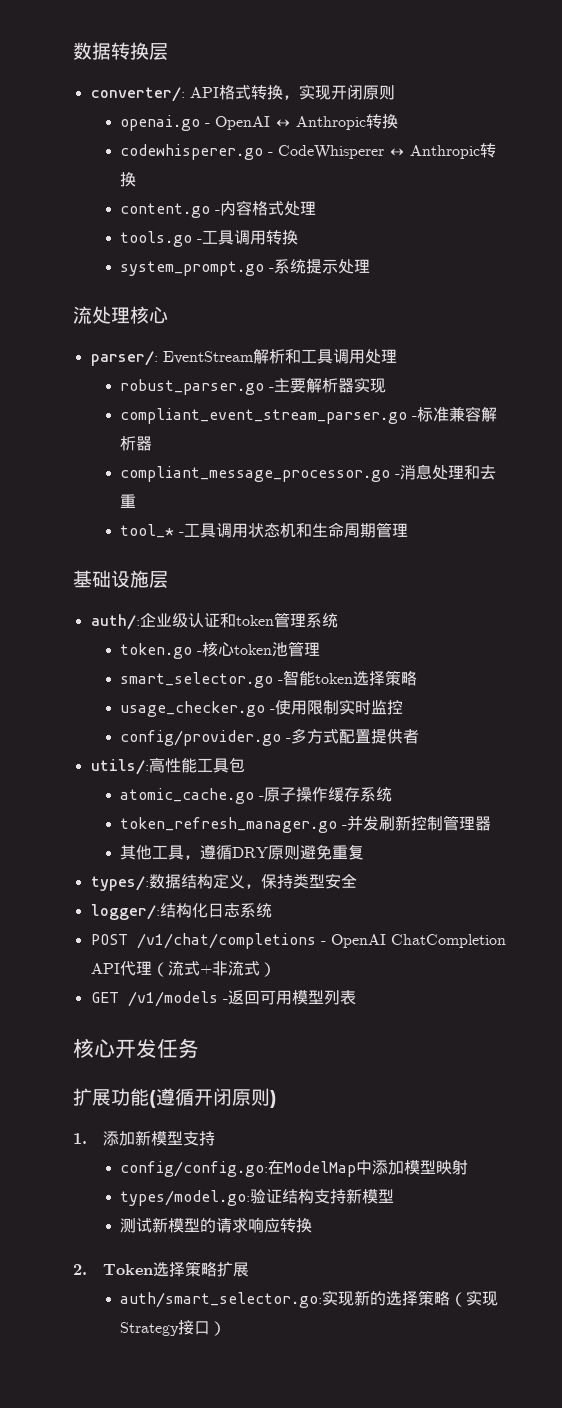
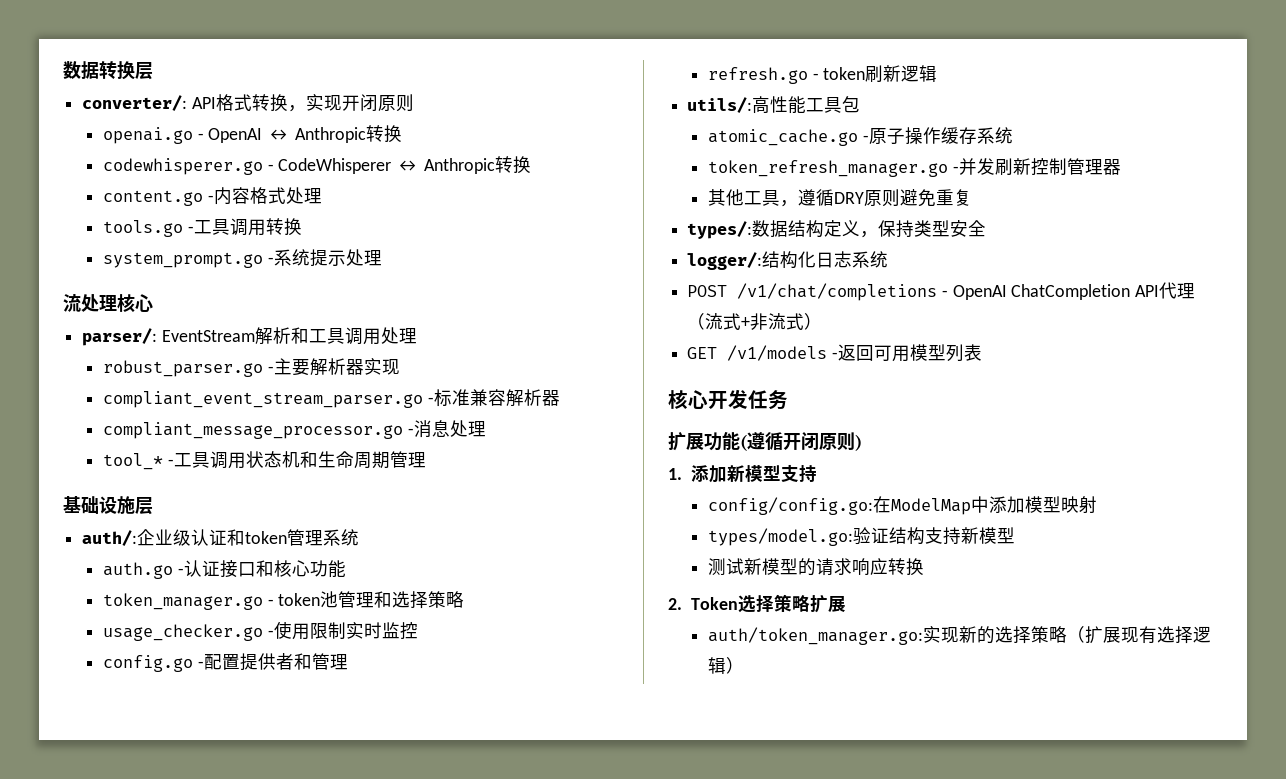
- compliant_message_processor.go -消息处理和去重
+ compliant_message_processor.go -消息处理
- token.go -核心token池管理
- smart_selector.go -智能token选择策略
+ auth.go -认证接口和核心功能
+ token_manager.go - token池管理和选择策略
- config/provider.go -多方式配置提供者
+ config.go -配置提供者和管理
+ refresh.go - token刷新逻辑
- auth/smart_selector.go:实现新的选择策略（实现Strategy接口）
+ auth/token_manager.go:实现新的选择策略（扩展现有选择逻辑）

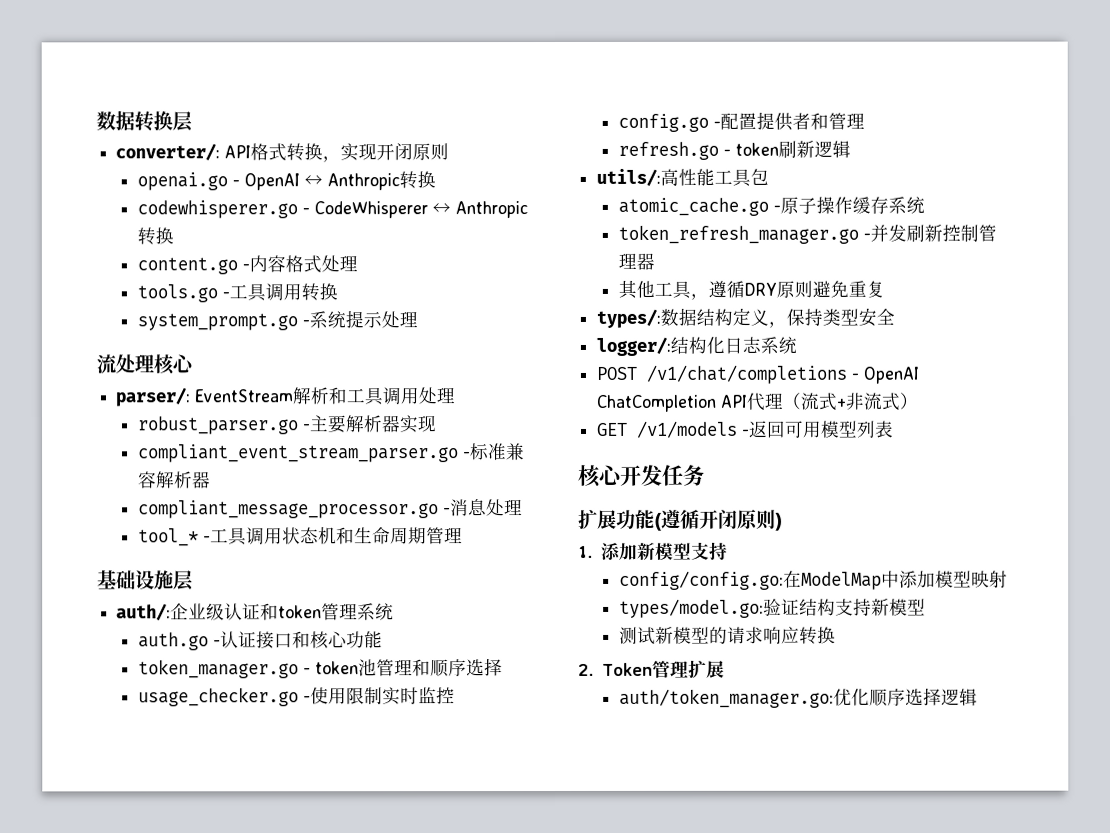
- token_manager.go - token池管理和选择策略
+ token_manager.go - token池管理和顺序选择
- 2. Token选择策略扩展
+ 2. Token管理扩展
- auth/token_manager.go:实现新的选择策略（扩展现有选择逻辑）
+ auth/token_manager.go:优化顺序选择逻辑

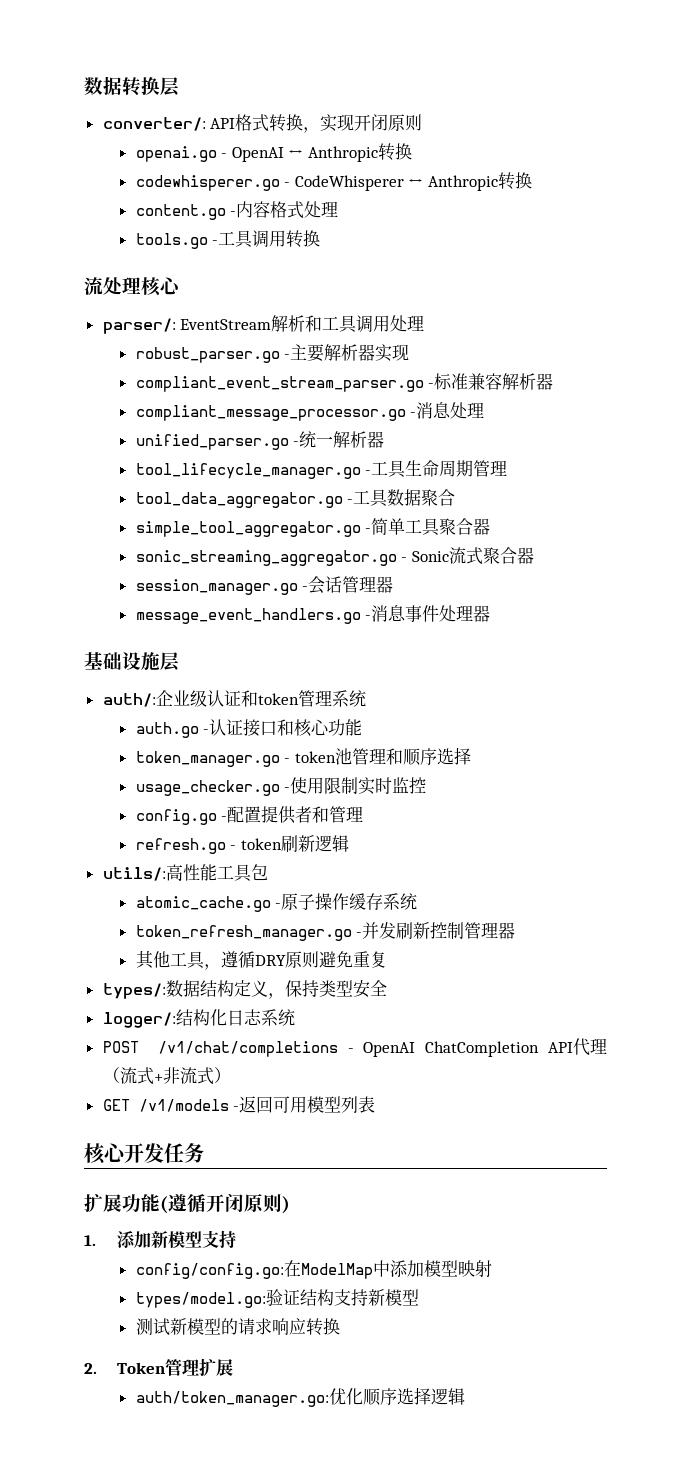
- system_prompt.go -系统提示处理
- tool_* -工具调用状态机和生命周期管理
+ unified_parser.go -统一解析器
+ tool_lifecycle_manager.go -工具生命周期管理
+ tool_data_aggregator.go -工具数据聚合
+ simple_tool_aggregator.go -简单工具聚合器
+ sonic_streaming_aggregator.go - Sonic流式聚合器
+ session_manager.go -会话管理器
+ message_event_handlers.go -消息事件处理器

